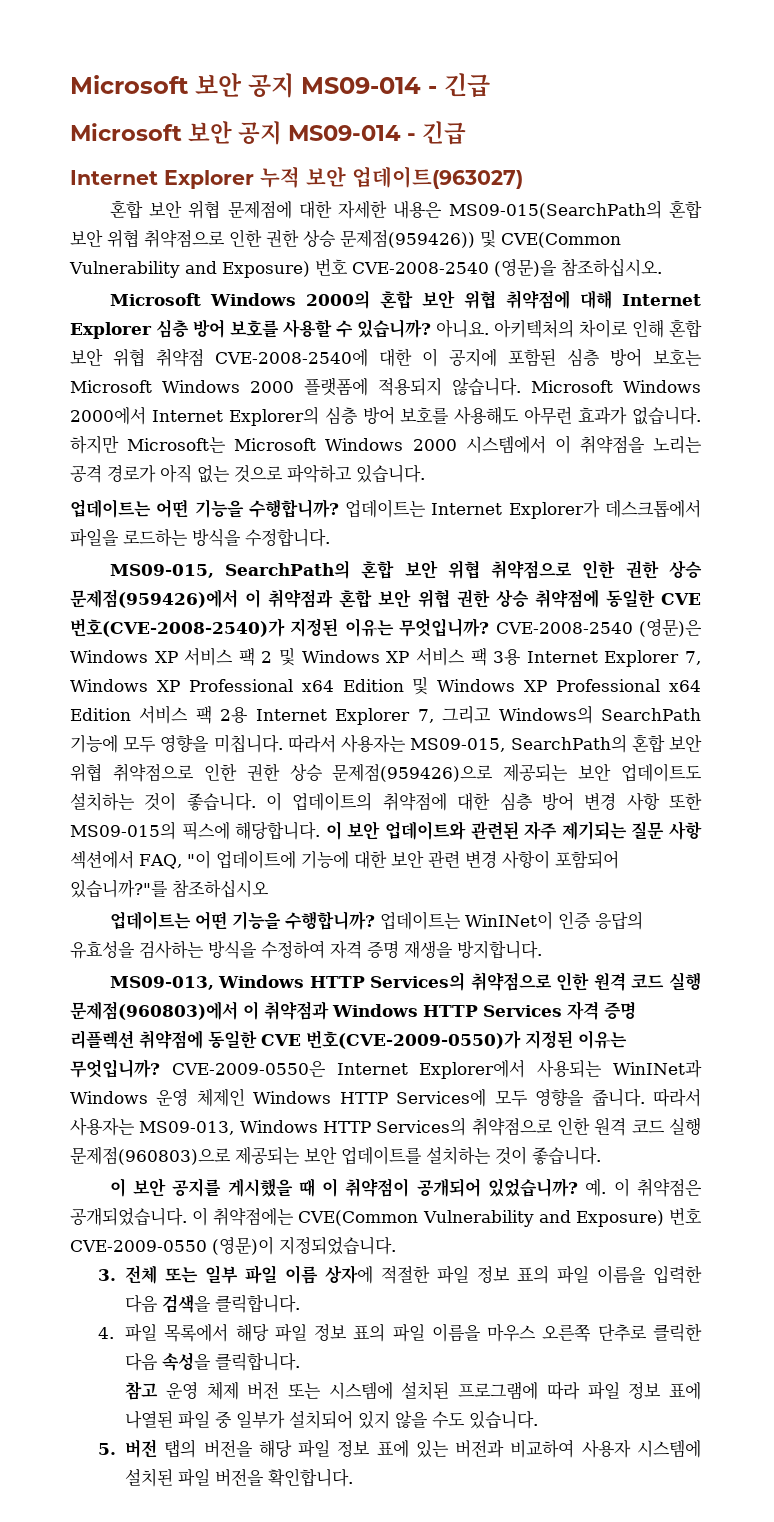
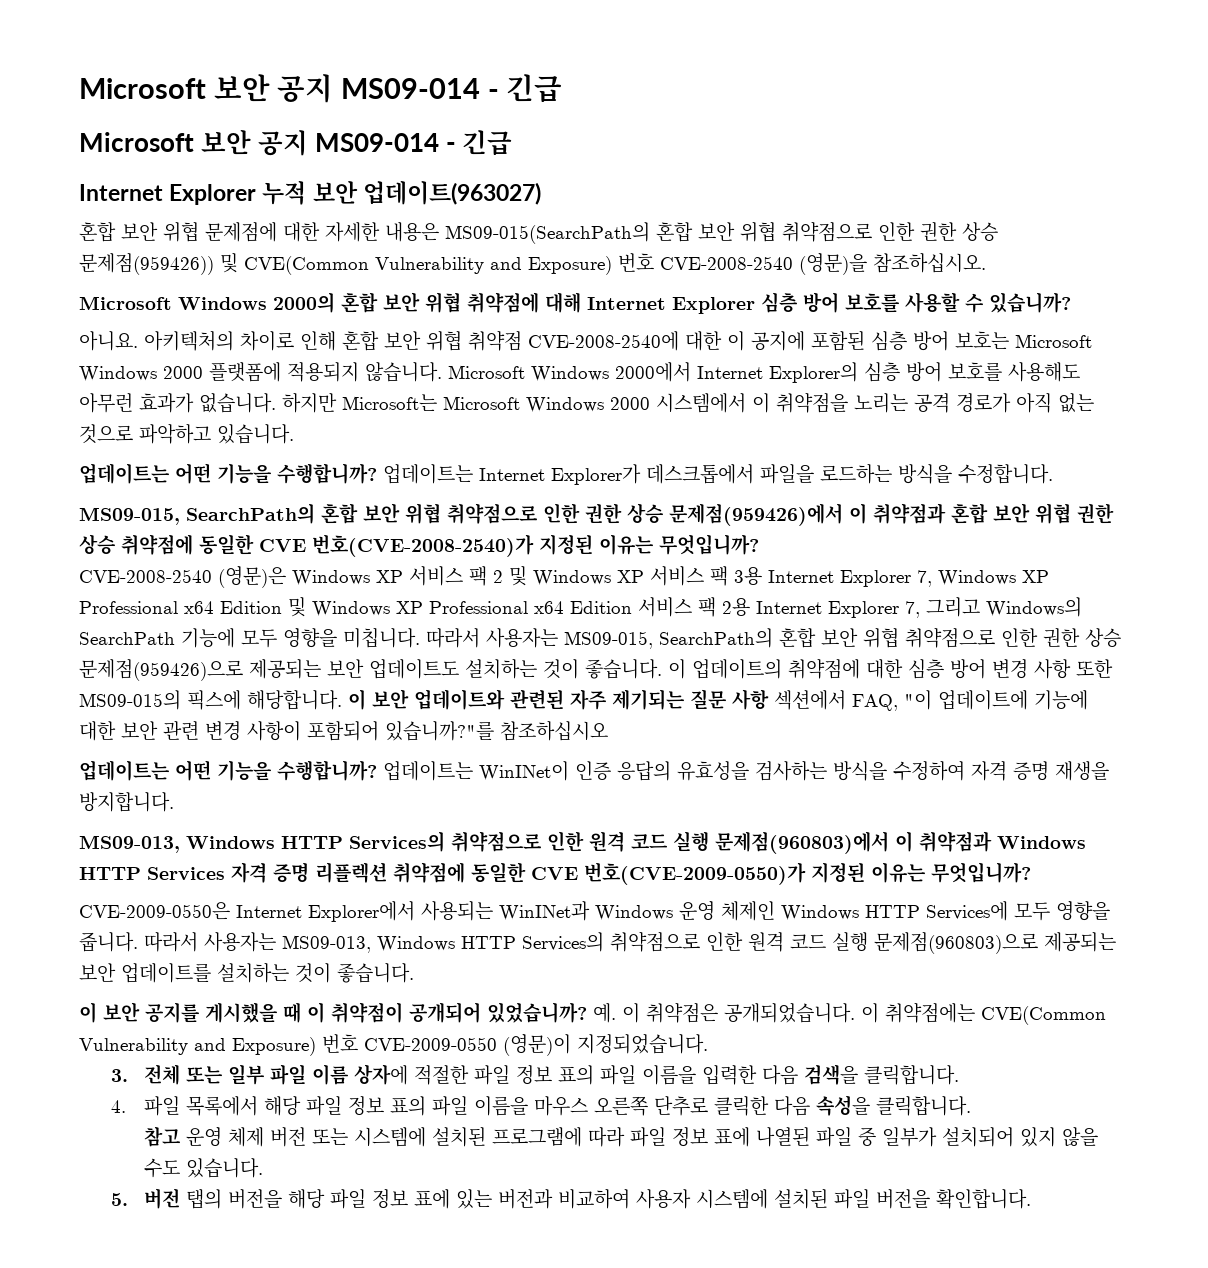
- Microsoft Windows 2000의 혼합 보안 위협 취약점에 대해 Internet Explorer 심층 방어 보호를 사용할 수 있습니까? 아니요.
+ Microsoft Windows 2000의 혼합 보안 위협 취약점에 대해 Internet Explorer 심층 방어 보호를 사용할 수 있습니까?
+ 아니요.
- MS09-015, SearchPath의 혼합 보안 위협 취약점으로 인한 권한 상승 문제점(959426)에서 이 취약점과 혼합 보안 위협 권한 상승 취약점에 동일한 CVE 번호(CVE-2008-2540)가 지정된 이유는 무엇입니까? CVE-2008-2540 (영문)은 Windows XP 서비스 팩 2 및 Windows XP 서비스 팩 3용 Internet Explorer 7, Windows XP Professional x64 Edition 및 Windows XP Professional x64 Edition 서비스 팩 2용 Internet Explorer 7, 그리고 Windows의 SearchPath 기능에 모두 영향을 미칩니다.
+ MS09-015, SearchPath의 혼합 보안 위협 취약점으로 인한 권한 상승 문제점(959426)에서 이 취약점과 혼합 보안 위협 권한 상승 취약점에 동일한 CVE 번호(CVE-2008-2540)가 지정된 이유는 무엇입니까?
+ CVE-2008-2540 (영문)은 Windows XP 서비스 팩 2 및 Windows XP 서비스 팩 3용 Internet Explorer 7, Windows XP Professional x64 Edition 및 Windows XP Professional x64 Edition 서비스 팩 2용 Internet Explorer 7, 그리고 Windows의 SearchPath 기능에 모두 영향을 미칩니다.
- MS09-013, Windows HTTP Services의 취약점으로 인한 원격 코드 실행 문제점(960803)에서 이 취약점과 Windows HTTP Services 자격 증명 리플렉션 취약점에 동일한 CVE 번호(CVE-2009-0550)가 지정된 이유는 무엇입니까? CVE-2009-0550은 Internet Explorer에서 사용되는 WinINet과 Windows 운영 체제인 Windows HTTP Services에 모두 영향을 줍니다.
+ MS09-013, Windows HTTP Services의 취약점으로 인한 원격 코드 실행 문제점(960803)에서 이 취약점과 Windows HTTP Services 자격 증명 리플렉션 취약점에 동일한 CVE 번호(CVE-2009-0550)가 지정된 이유는 무엇입니까?
+ CVE-2009-0550은 Internet Explorer에서 사용되는 WinINet과 Windows 운영 체제인 Windows HTTP Services에 모두 영향을 줍니다.

